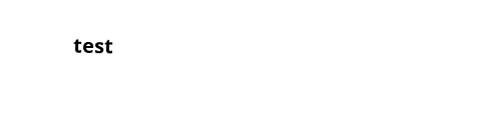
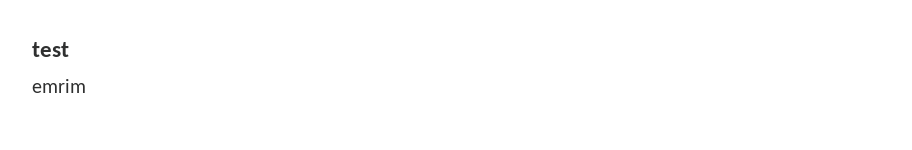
+ emrim

